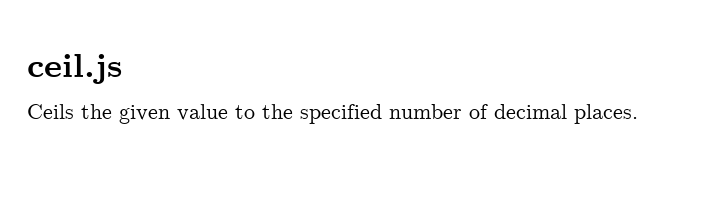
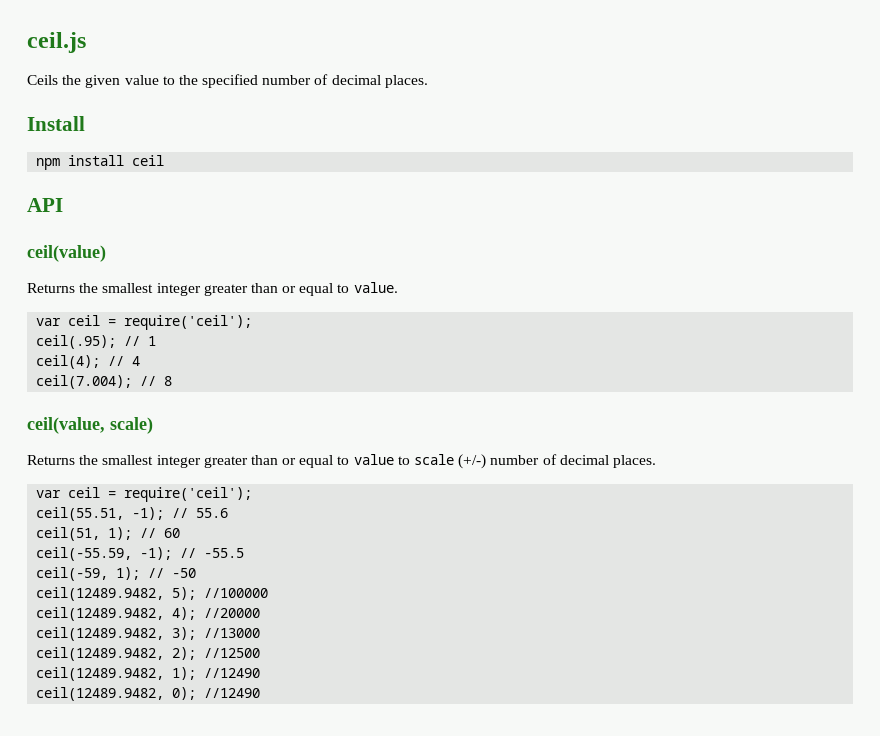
+ Install
+ npm install ceil
+ API
+ ceil(value)
+ Returns the smallest integer greater than or equal to value.
+ var ceil = require('ceil');
+ ceil(.95); // 1
+ ceil(4); // 4
+ ceil(7.004); // 8
+ ceil(value, scale)
+ Returns the smallest integer greater than or equal to value to scale (+/-) number of decimal places.
+ var ceil = require('ceil');
+ ceil(55.51, -1); // 55.6
+ ceil(51, 1); // 60
+ ceil(-55.59, -1); // -55.5
+ ceil(-59, 1); // -50
+ ceil(12489.9482, 5); //100000
+ ceil(12489.9482, 4); //20000
+ ceil(12489.9482, 3); //13000
+ ceil(12489.9482, 2); //12500
+ ceil(12489.9482, 1); //12490
+ ceil(12489.9482, 0); //12490

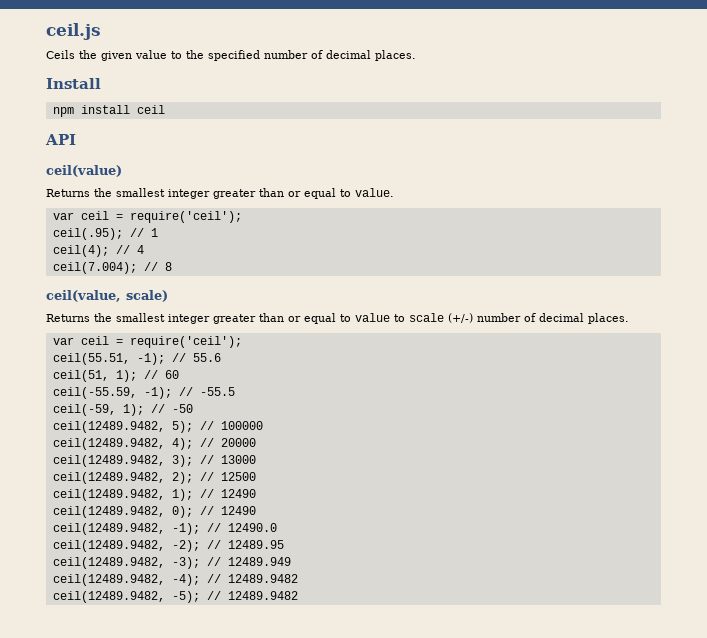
- ceil(12489.9482, 5); //100000
+ ceil(12489.9482, 5); // 100000
- ceil(12489.9482, 4); //20000
+ ceil(12489.9482, 4); // 20000
- ceil(12489.9482, 3); //13000
+ ceil(12489.9482, 3); // 13000
- ceil(12489.9482, 2); //12500
+ ceil(12489.9482, 2); // 12500
- ceil(12489.9482, 1); //12490
+ ceil(12489.9482, 1); // 12490
- ceil(12489.9482, 0); //12490
+ ceil(12489.9482, 0); // 12490
+ ceil(12489.9482, -1); // 12490.0
+ ceil(12489.9482, -2); // 12489.95
+ ceil(12489.9482, -3); // 12489.949
+ ceil(12489.9482, -4); // 12489.9482
+ ceil(12489.9482, -5); // 12489.9482

